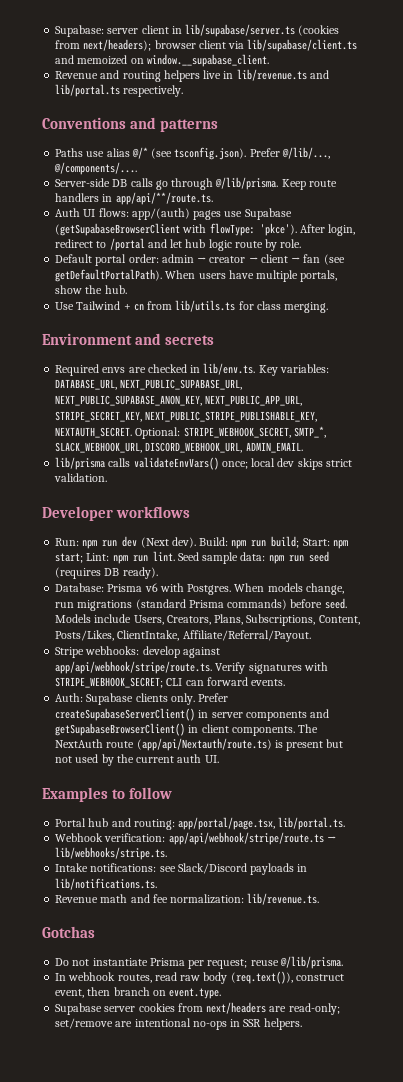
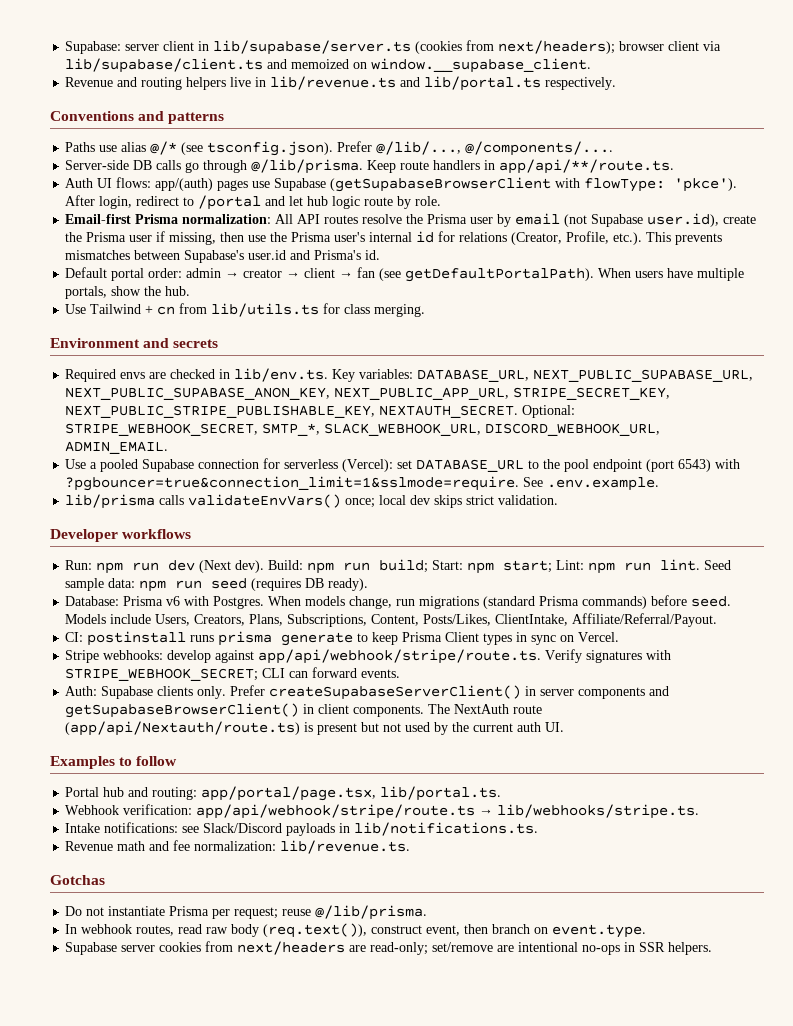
+ Email-first Prisma normalization: All API routes resolve the Prisma user by email (not Supabase user.id), create the Prisma user if missing, then use the Prisma user's internal id for relations (Creator, Profile, etc.). This prevents mismatches between Supabase's user.id and Prisma's id.
+ Use a pooled Supabase connection for serverless (Vercel): set DATABASE_URL to the pool endpoint (port 6543) with ?pgbouncer=true&connection_limit=1&sslmode=require. See .env.example.
+ CI: postinstall runs prisma generate to keep Prisma Client types in sync on Vercel.

